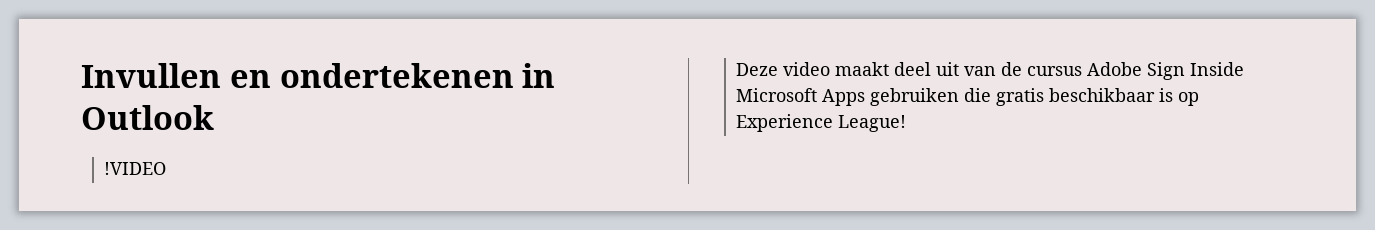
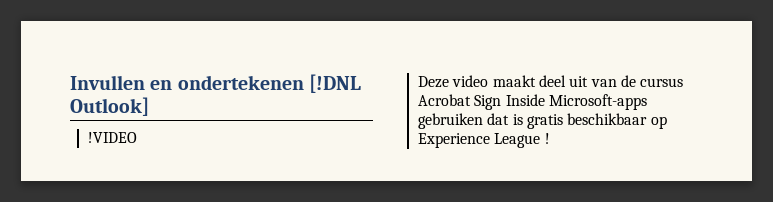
- Invullen en ondertekenen in Outlook
+ Invullen en ondertekenen [!DNL Outlook]
- Deze video maakt deel uit van de cursus Adobe Sign Inside Microsoft Apps gebruiken die gratis beschikbaar is op Experience League!
+ Deze video maakt deel uit van de cursus Acrobat Sign Inside Microsoft-apps gebruiken dat is gratis beschikbaar op Experience League !

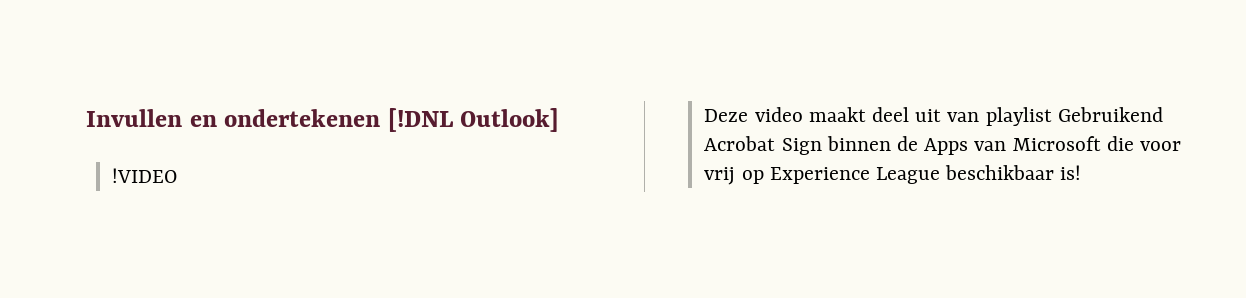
- Deze video maakt deel uit van de cursus Acrobat Sign Inside Microsoft-apps gebruiken dat is gratis beschikbaar op Experience League !
+ Deze video maakt deel uit van playlist Gebruikend Acrobat Sign binnen de Apps van Microsoft die voor vrij op Experience League beschikbaar is!

